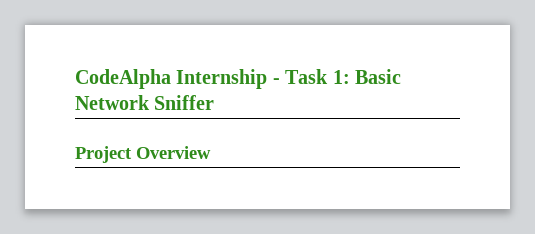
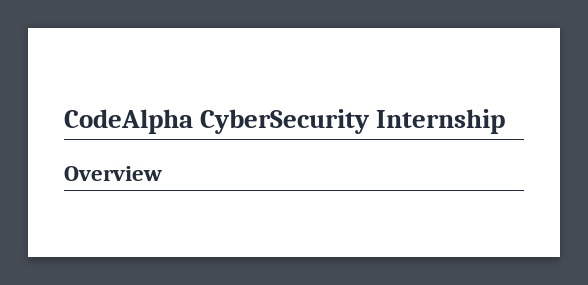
- CodeAlpha Internship - Task 1: Basic Network Sniffer
- Project Overview
+ CodeAlpha CyberSecurity Internship
+ Overview

